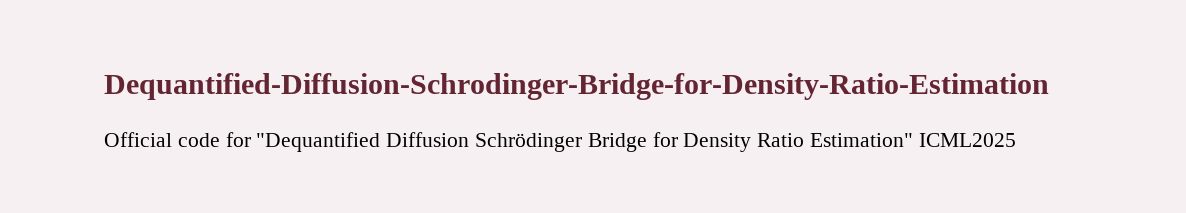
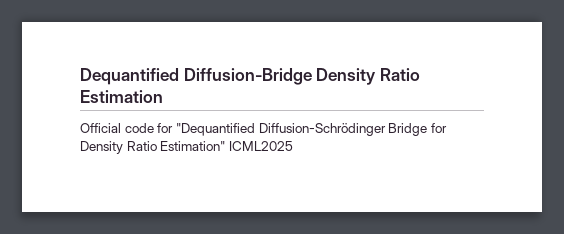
- Dequantified-Diffusion-Schrodinger-Bridge-for-Density-Ratio-Estimation
+ Dequantified Diffusion-Bridge Density Ratio Estimation
- Official code for "Dequantified Diffusion Schrödinger Bridge for Density Ratio Estimation" ICML2025
+ Official code for "Dequantified Diffusion-Schrödinger Bridge for Density Ratio Estimation" ICML2025

